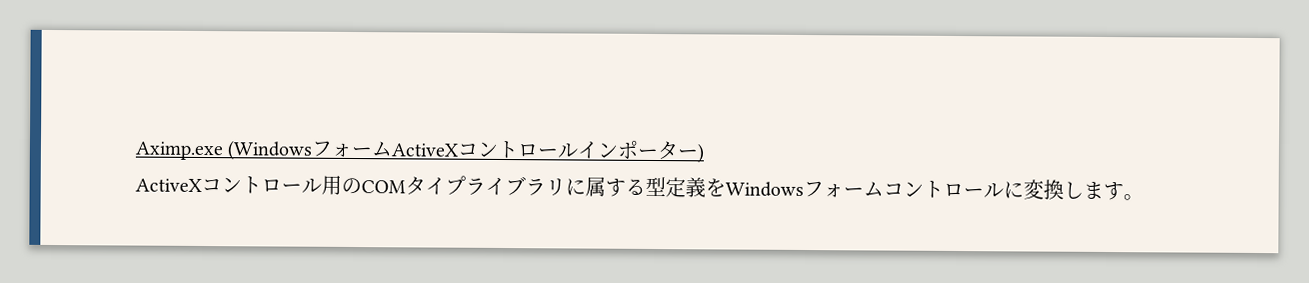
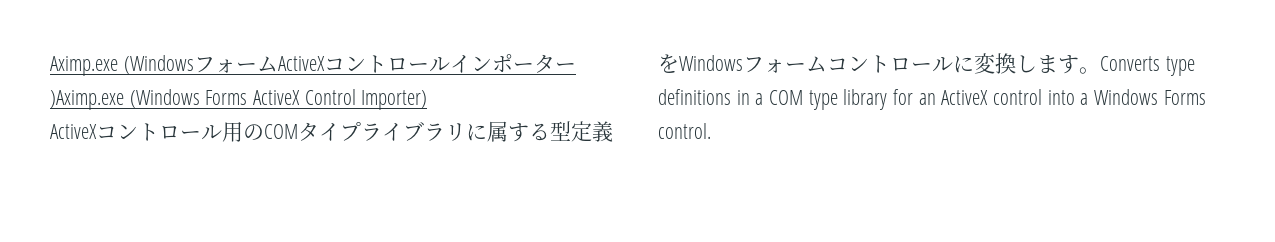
- Aximp.exe (WindowsフォームActiveXコントロールインポーター)
+ Aximp.exe (WindowsフォームActiveXコントロールインポーター)Aximp.exe (Windows Forms ActiveX Control Importer)
+ Converts type definitions in a COM type library for an ActiveX control into a Windows Forms control.

